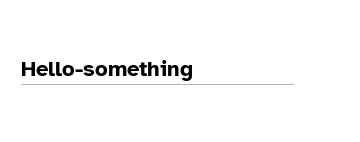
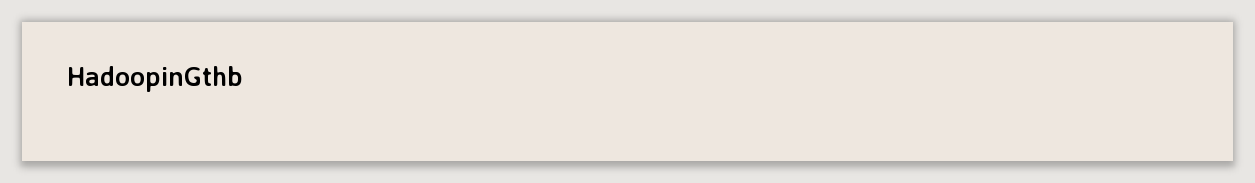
- Hello-something
+ HadoopinGthb

